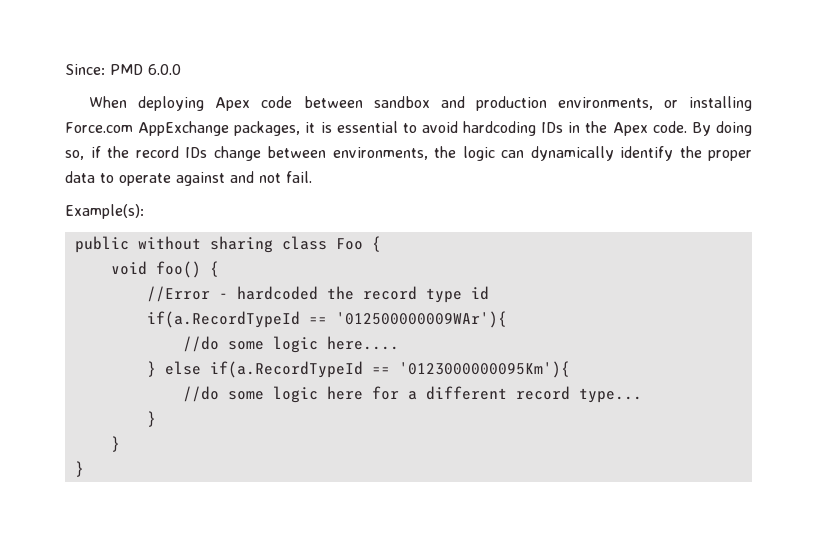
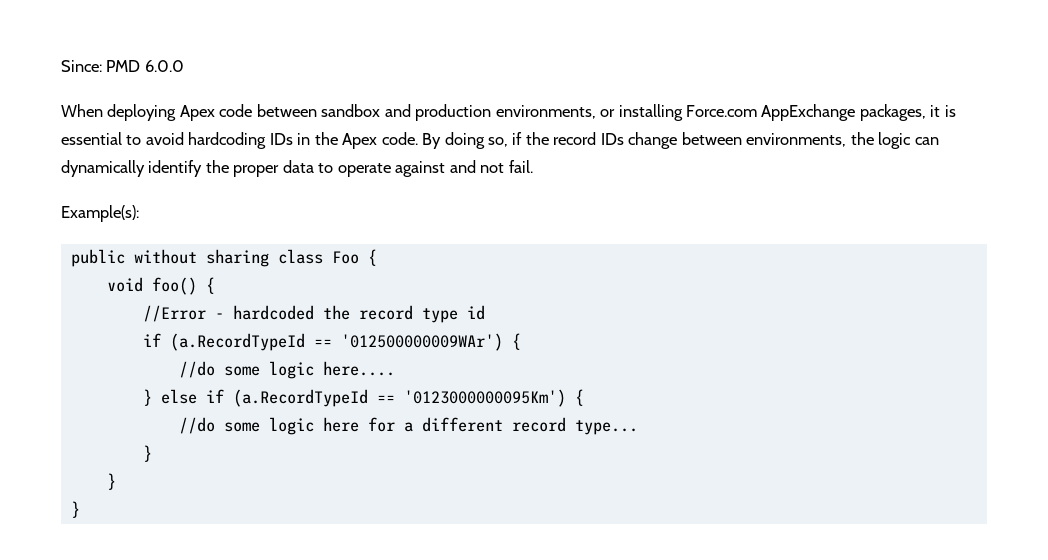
- if(a.RecordTypeId == '012500000009WAr'){
+ if (a.RecordTypeId == '012500000009WAr') {
- } else if(a.RecordTypeId == '0123000000095Km'){
+ } else if (a.RecordTypeId == '0123000000095Km') {

